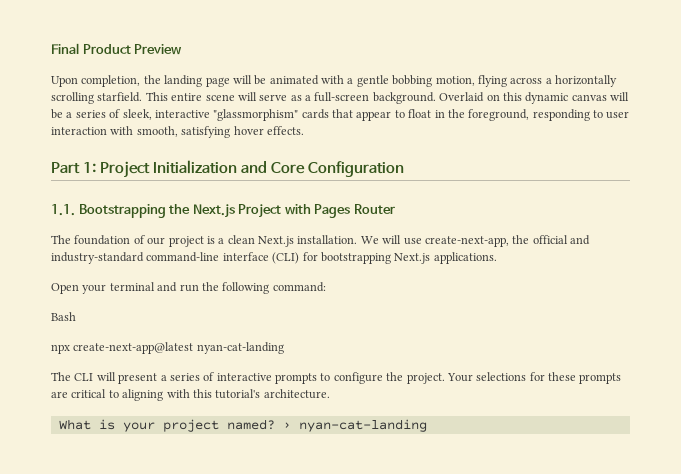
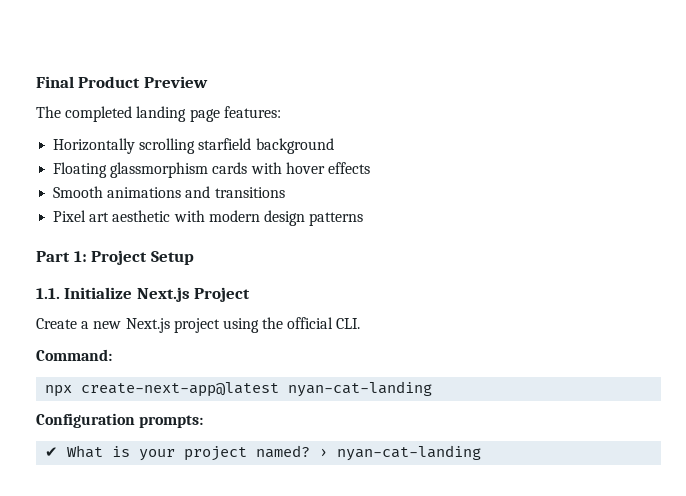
- Upon completion, the landing page will be animated with a gentle bobbing motion, flying across a horizontally scrolling starfield. This entire scene will serve as a full-screen background. Overlaid on this dynamic canvas will be a series of sleek, interactive "glassmorphism" cards that appear to float in the foreground, responding to user interaction with smooth, satisfying hover effects.
+ The completed landing page features:
+ Horizontally scrolling starfield background
+ Floating glassmorphism cards with hover effects
+ Smooth animations and transitions
+ Pixel art aesthetic with modern design patterns
- Part 1: Project Initialization and Core Configuration
+ Part 1: Project Setup
- 1.1. Bootstrapping the Next.js Project with Pages Router
- The foundation of our project is a clean Next.js installation. We will use create-next-app, the official and industry-standard command-line interface (CLI) for bootstrapping Next.js applications.
- Open your terminal and run the following command:
- Bash
+ 1.1. Initialize Next.js Project
+ Create a new Next.js project using the official CLI.
+ Command:
  npx create-next-app@latest nyan-cat-landing
- The CLI will present a series of interactive prompts to configure the project. Your selections for these prompts are critical to aligning with this tutorial's architecture.
- What is your project named?
+ Configuration prompts:
+ ✔ What is your project named?

